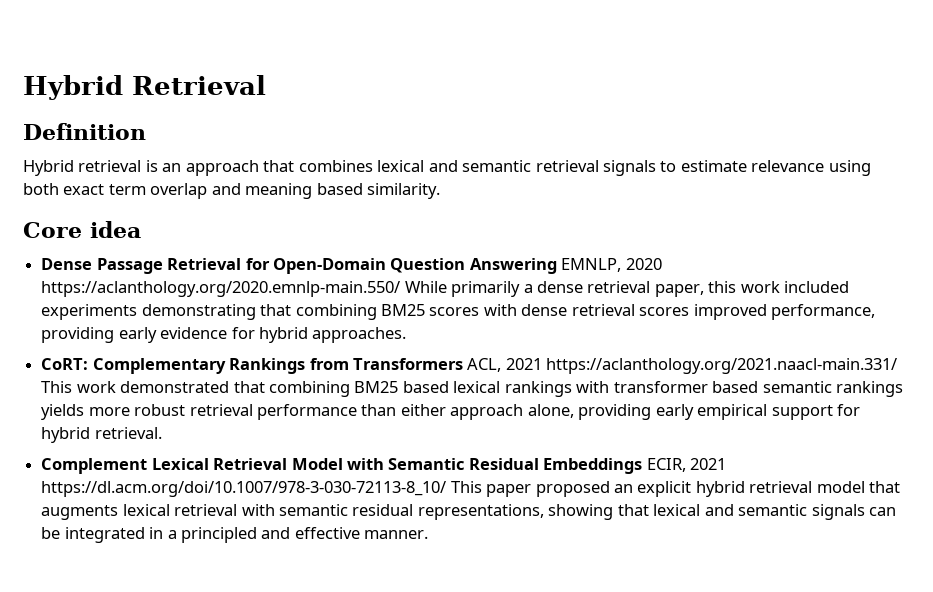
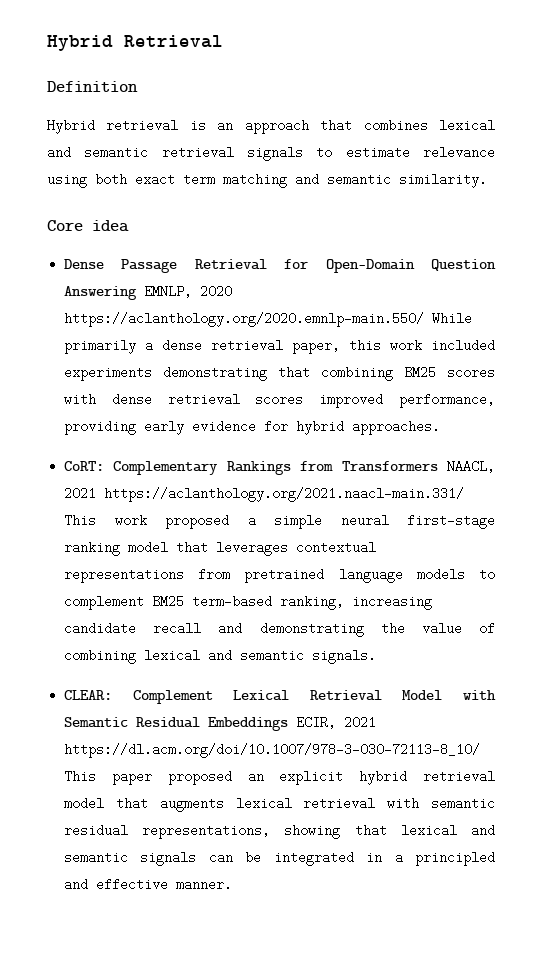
- Hybrid retrieval is an approach that combines lexical and semantic retrieval signals to estimate relevance using both exact term overlap and meaning based similarity.
+ Hybrid retrieval is an approach that combines lexical and semantic retrieval signals to estimate relevance using both exact term matching and semantic similarity.
- CoRT: Complementary Rankings from Transformers ACL, 2021 https://aclanthology.org/2021.naacl-main.331/ This work demonstrated that combining BM25 based lexical rankings with transformer based semantic rankings yields more robust retrieval performance than either approach alone, providing early empirical support for hybrid retrieval.
- Complement Lexical Retrieval Model with Semantic Residual Embeddings ECIR, 2021 https://dl.acm.org/doi/10.1007/978-3-030-72113-8_10/ This paper proposed an explicit hybrid retrieval model that augments lexical retrieval with semantic residual representations, showing that lexical and semantic signals can be integrated in a principled and effective manner.
+ CoRT: Complementary Rankings from Transformers NAACL, 2021 https://aclanthology.org/2021.naacl-main.331/ This work proposed a simple neural first-stage ranking model that leverages contextual representations from pretrained language models to complement BM25 term-based ranking, increasing candidate recall and demonstrating the value of combining lexical and semantic signals.
+ CLEAR: Complement Lexical Retrieval Model with Semantic Residual Embeddings ECIR, 2021 https://dl.acm.org/doi/10.1007/978-3-030-72113-8_10/ This paper proposed an explicit hybrid retrieval model that augments lexical retrieval with semantic residual representations, showing that lexical and semantic signals can be integrated in a principled and effective manner.

